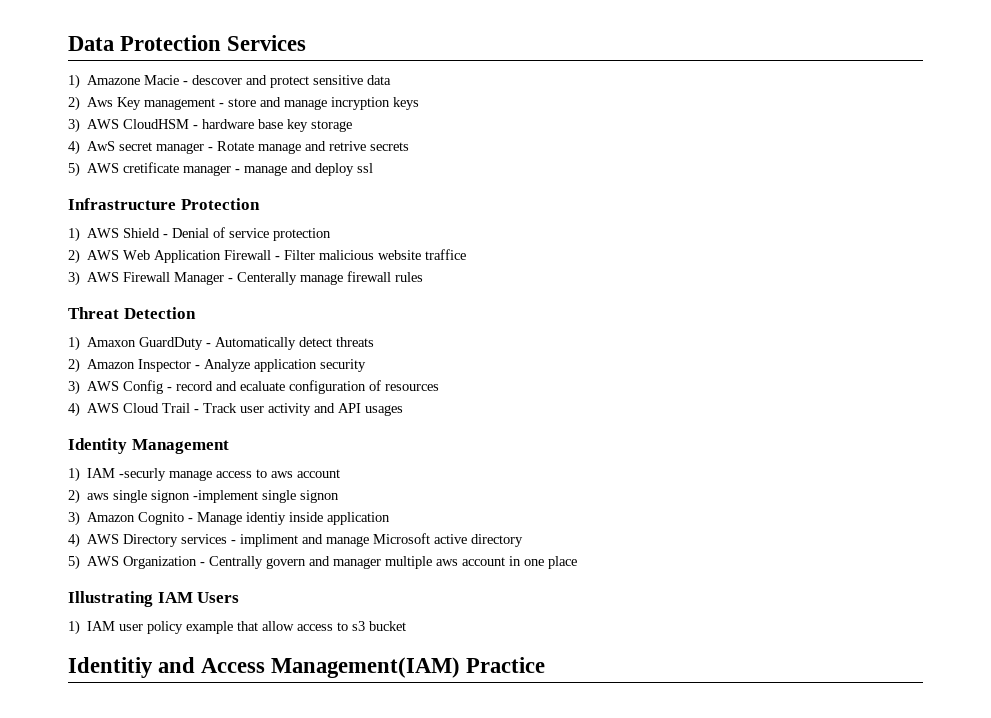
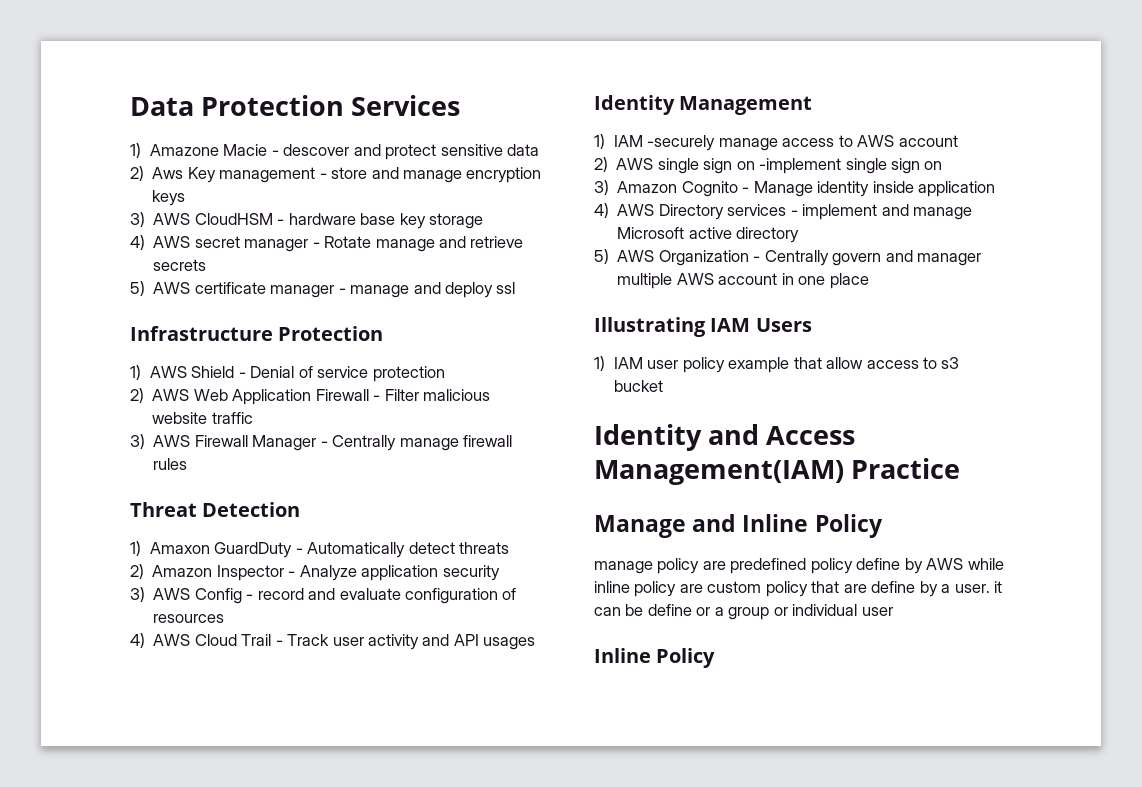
- 2) Aws Key management - store and manage incryption keys
+ 2) Aws Key management - store and manage encryption keys
- 4) AwS secret manager - Rotate manage and retrive secrets
+ 4) AWS secret manager - Rotate manage and retrieve secrets
- 5) AWS cretificate manager - manage and deploy ssl
+ 5) AWS certificate manager - manage and deploy ssl
- 2) AWS Web Application Firewall - Filter malicious website traffice
+ 2) AWS Web Application Firewall - Filter malicious website traffic
- 3) AWS Firewall Manager - Centerally manage firewall rules
+ 3) AWS Firewall Manager - Centrally manage firewall rules
- 3) AWS Config - record and ecaluate configuration of resources
+ 3) AWS Config - record and evaluate configuration of resources
- 1) IAM -securly manage access to aws account
+ 1) IAM -securely manage access to AWS account
- 2) aws single signon -implement single signon
+ 2) AWS single sign on -implement single sign on
- 3) Amazon Cognito - Manage identiy inside application
+ 3) Amazon Cognito - Manage identity inside application
- 4) AWS Directory services - impliment and manage Microsoft active directory
+ 4) AWS Directory services - implement and manage Microsoft active directory
- 5) AWS Organization - Centrally govern and manager multiple aws account in one place
+ 5) AWS Organization - Centrally govern and manager multiple AWS account in one place
- Identitiy and Access Management(IAM) Practice
+ Identity and Access Management(IAM) Practice
+ Manage and Inline Policy
+ manage policy are predefined policy define by AWS while inline policy are custom policy that are define by a user. it can be define or a group or individual user
+ Inline Policy

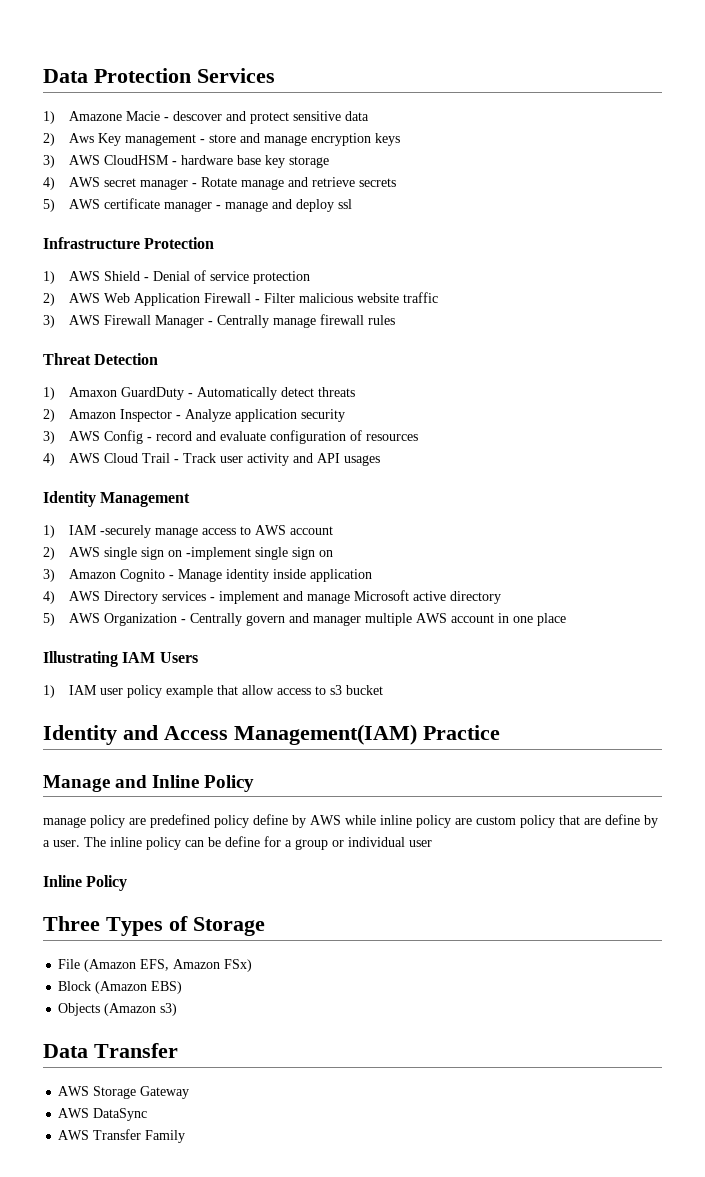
- manage policy are predefined policy define by AWS while inline policy are custom policy that are define by a user. it can be define or a group or individual user
+ manage policy are predefined policy define by AWS while inline policy are custom policy that are define by a user. The inline policy can be define for a group or individual user
+ Three Types of Storage
+ File (Amazon EFS, Amazon FSx)
+ Block (Amazon EBS)
+ Objects (Amazon s3)
+ Data Transfer
+ AWS Storage Gateway
+ AWS DataSync
+ AWS Transfer Family

